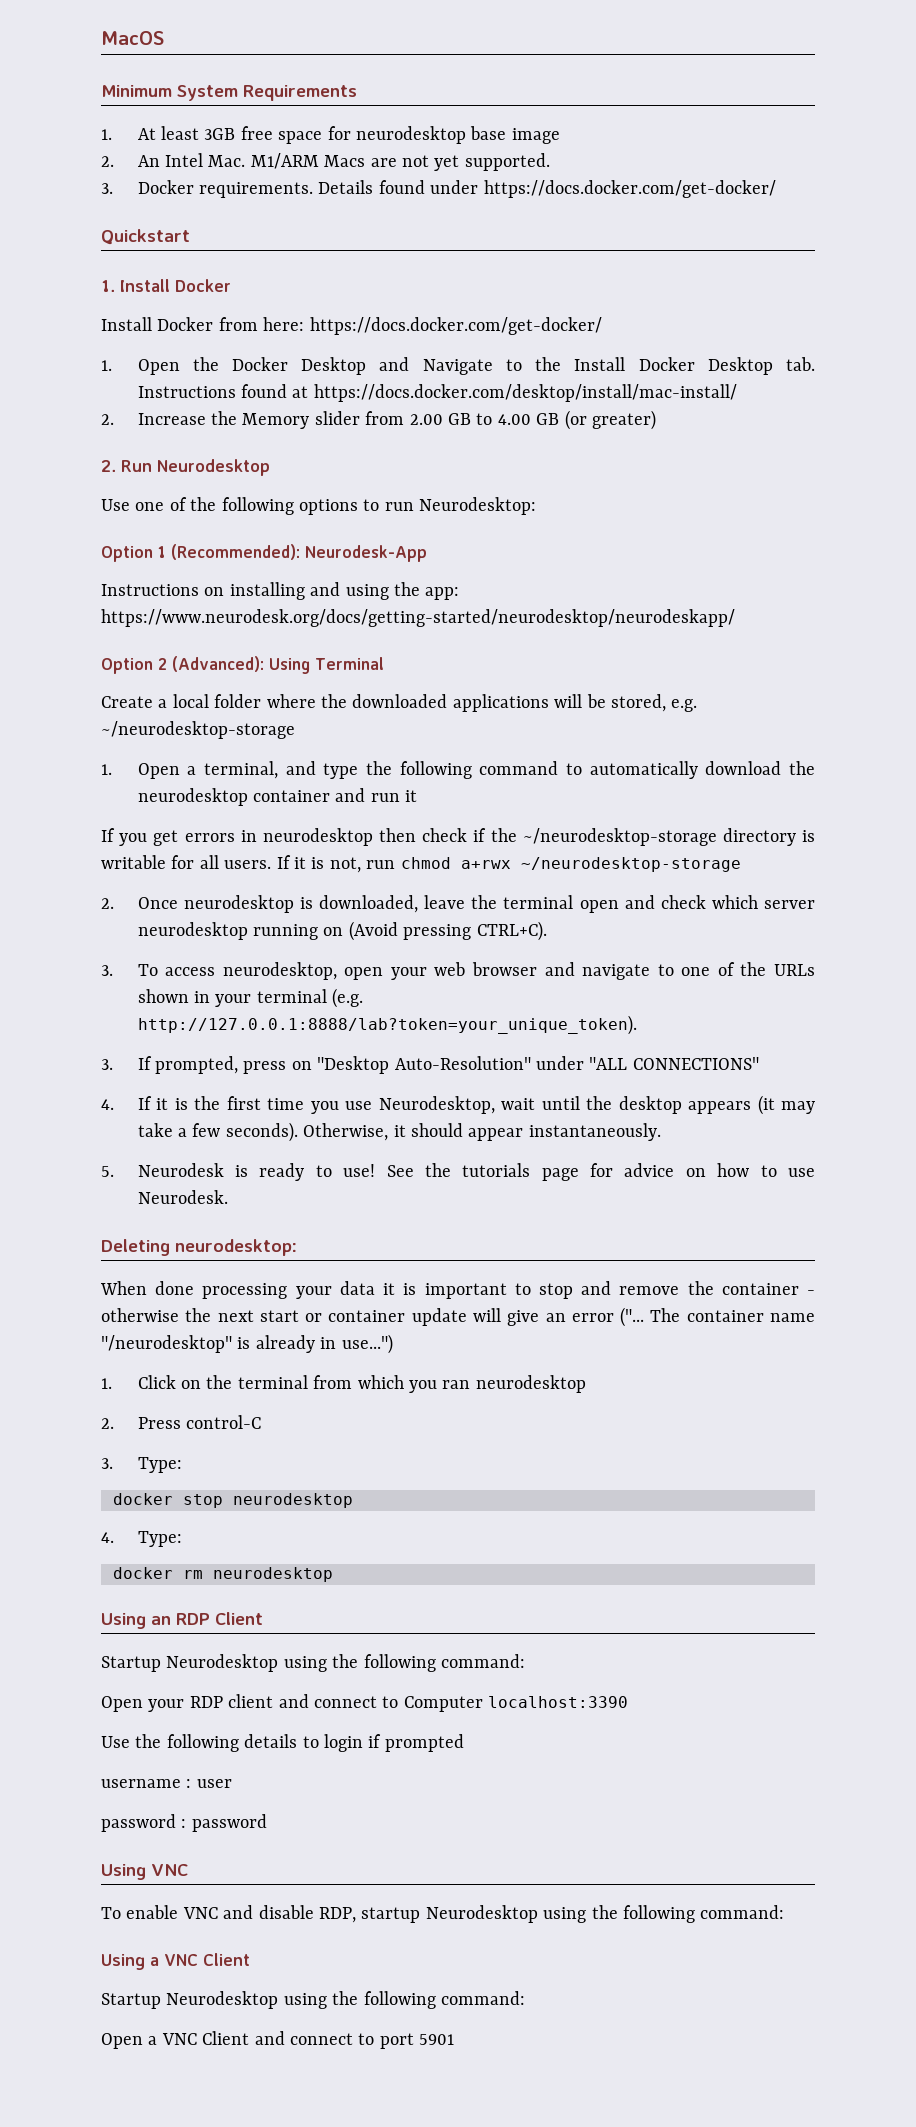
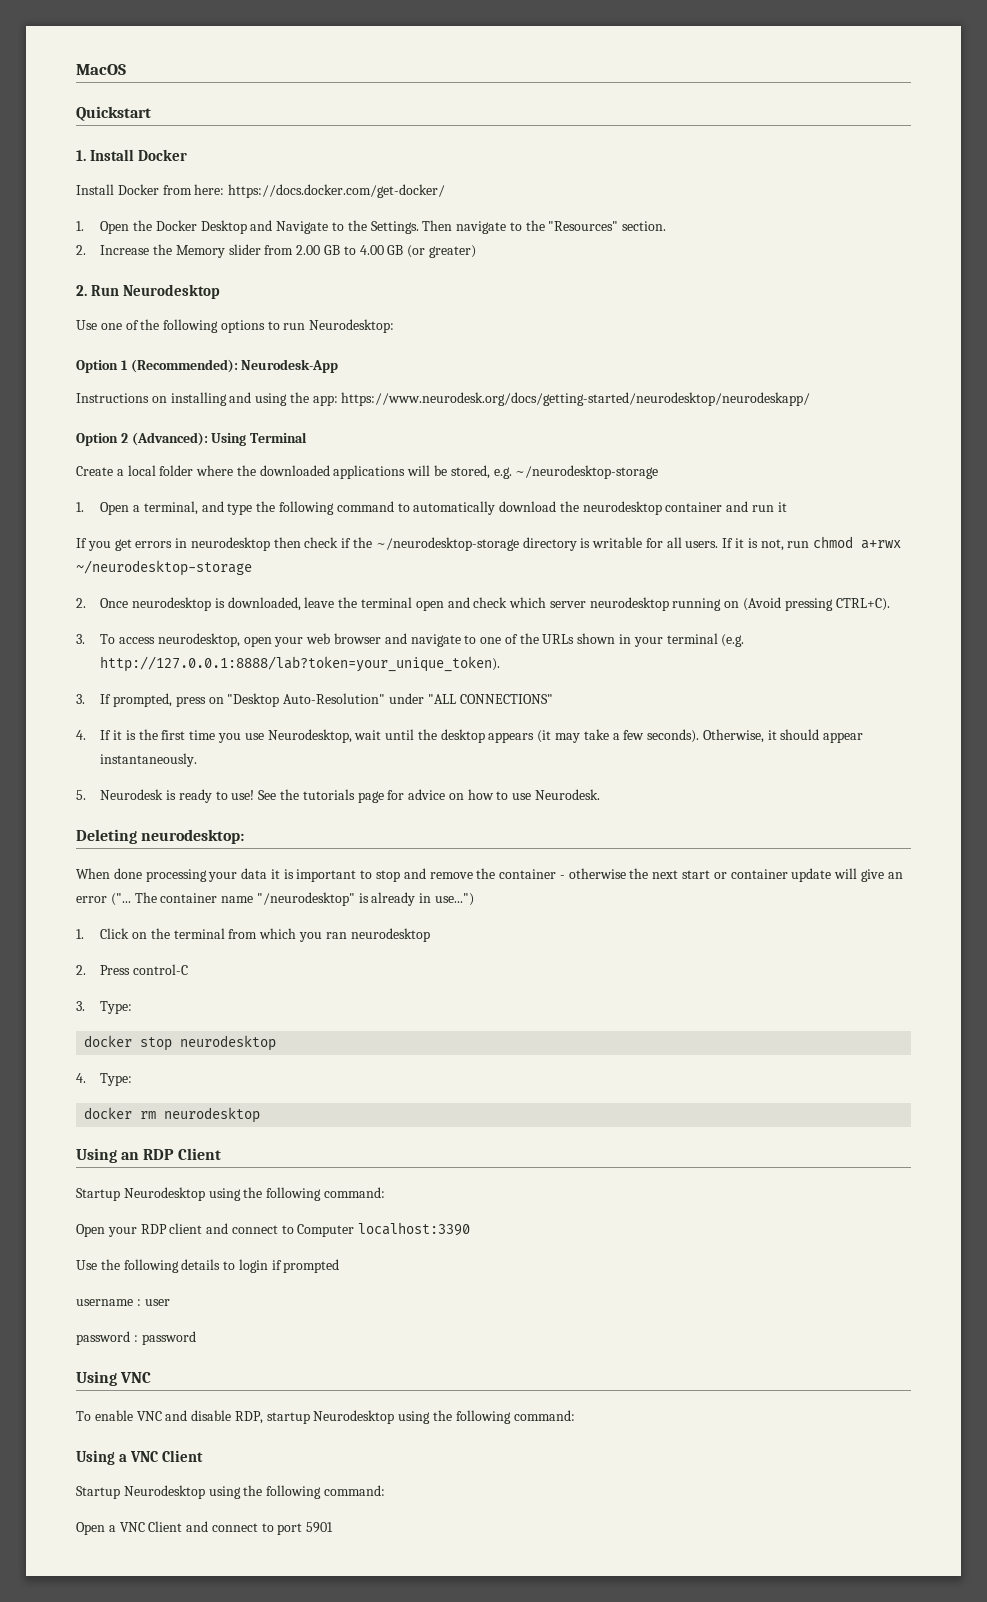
- Minimum System Requirements
- 1. At least 3GB free space for neurodesktop base image
- 2. An Intel Mac. M1/ARM Macs are not yet supported.
- 3. Docker requirements. Details found under https://docs.docker.com/get-docker/
- 1. Open the Docker Desktop and Navigate to the Install Docker Desktop tab. Instructions found at https://docs.docker.com/desktop/install/mac-install/
+ 1. Open the Docker Desktop and Navigate to the Settings. Then navigate to the "Resources" section.

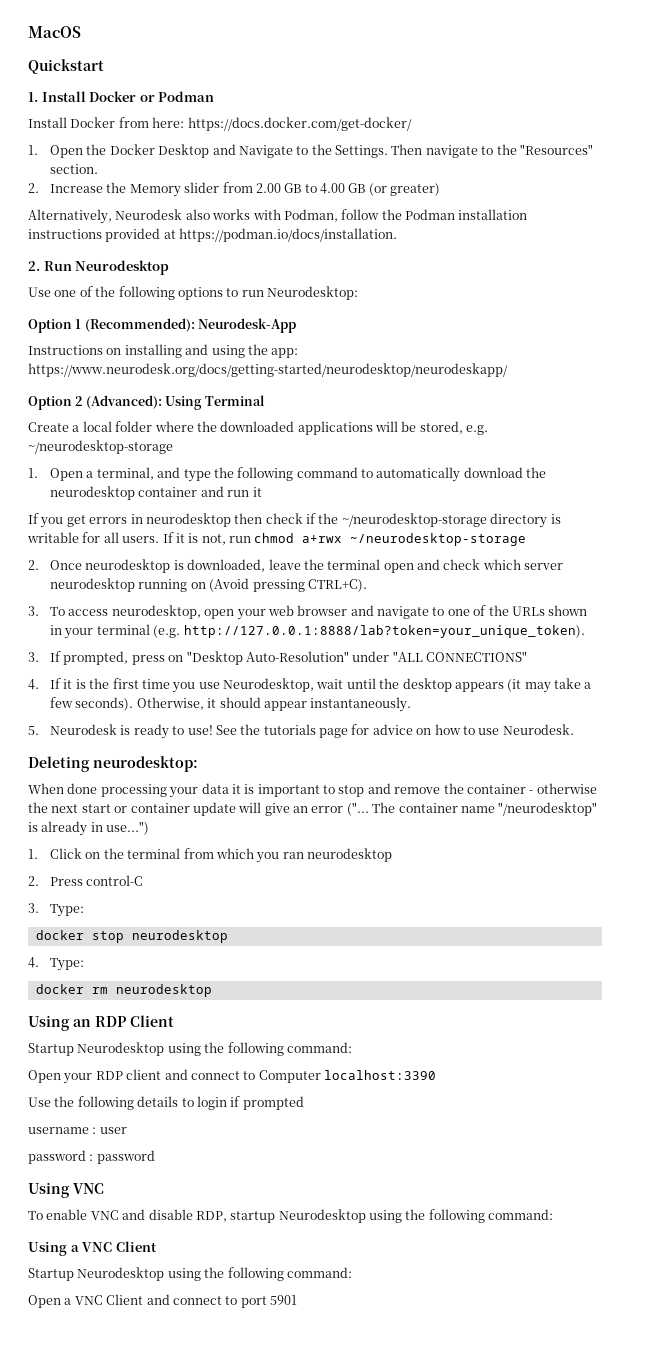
- 1. Install Docker
+ 1. Install Docker or Podman
+ Alternatively, Neurodesk also works with Podman, follow the Podman installation instructions provided at https://podman.io/docs/installation.

